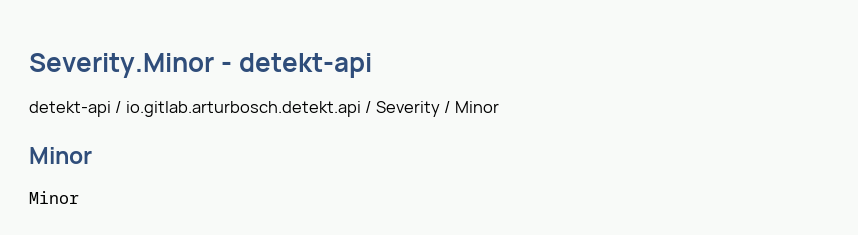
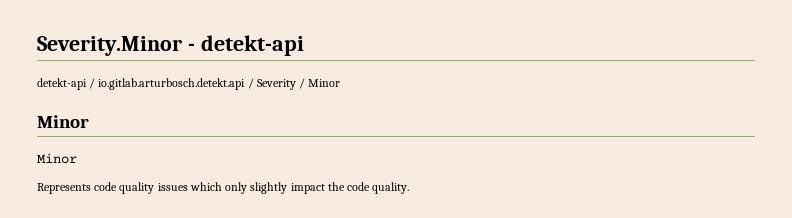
+ Represents code quality issues which only slightly impact the code quality.

